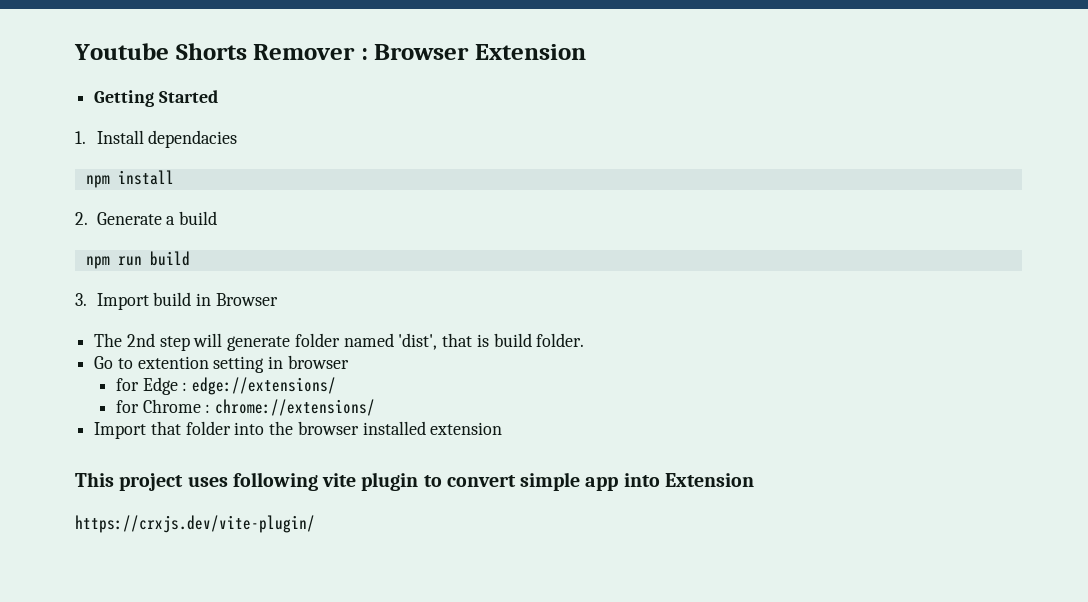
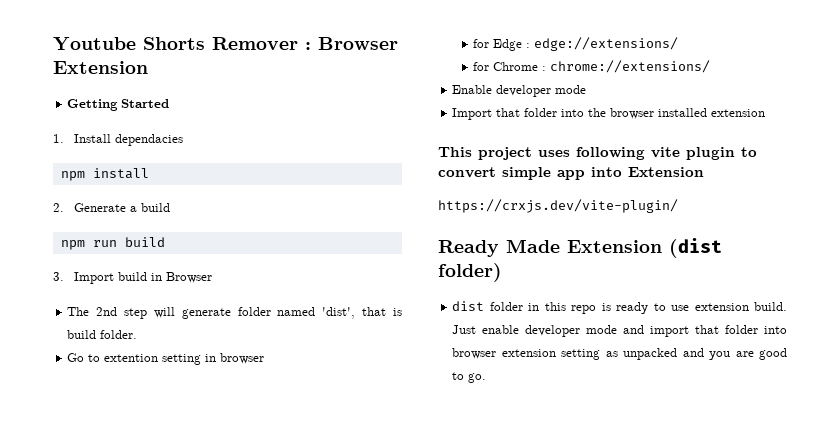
+ Enable developer mode
+ Ready Made Extension (dist folder)
+ dist folder in this repo is ready to use extension build. Just enable developer mode and import that folder into browser extension setting as unpacked and you are good to go.

